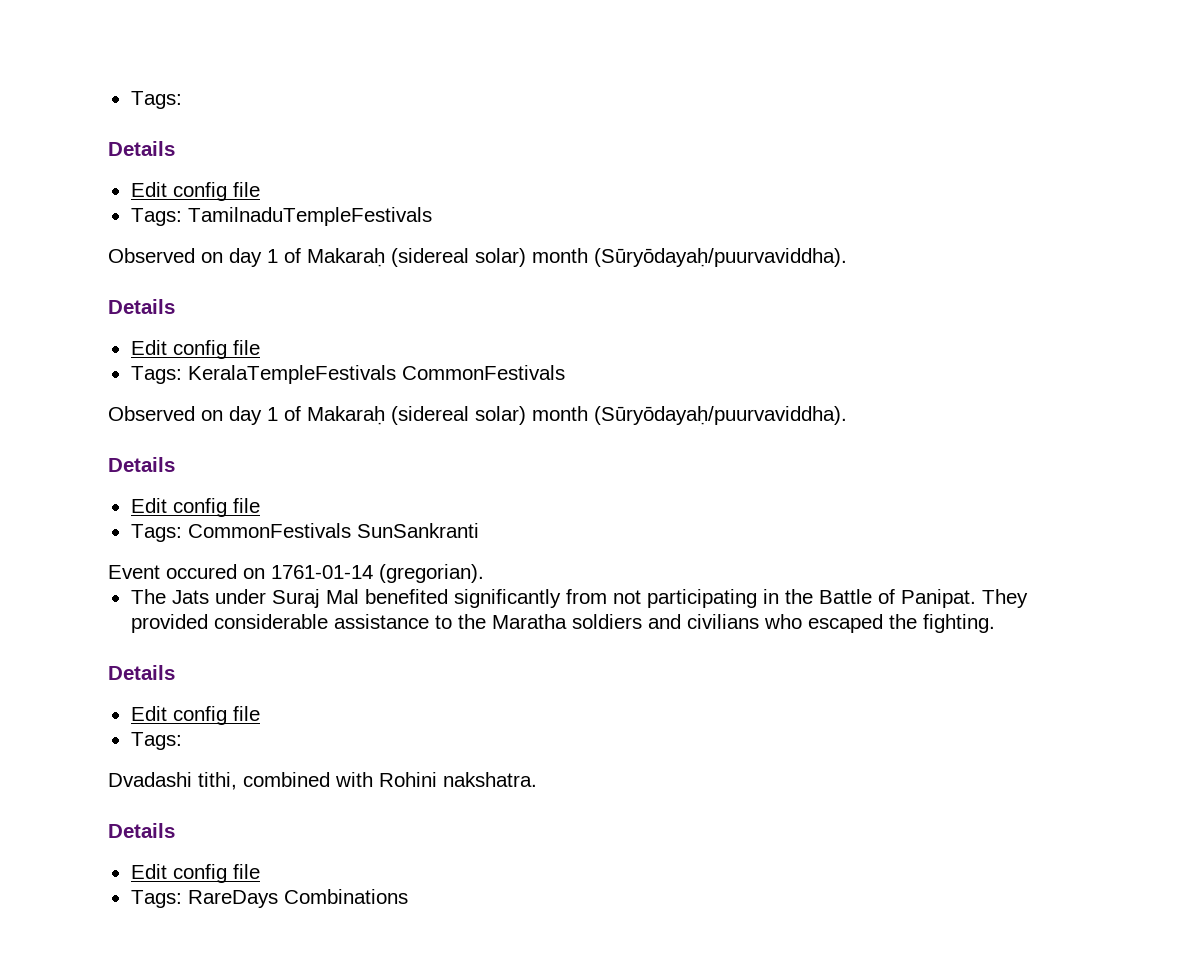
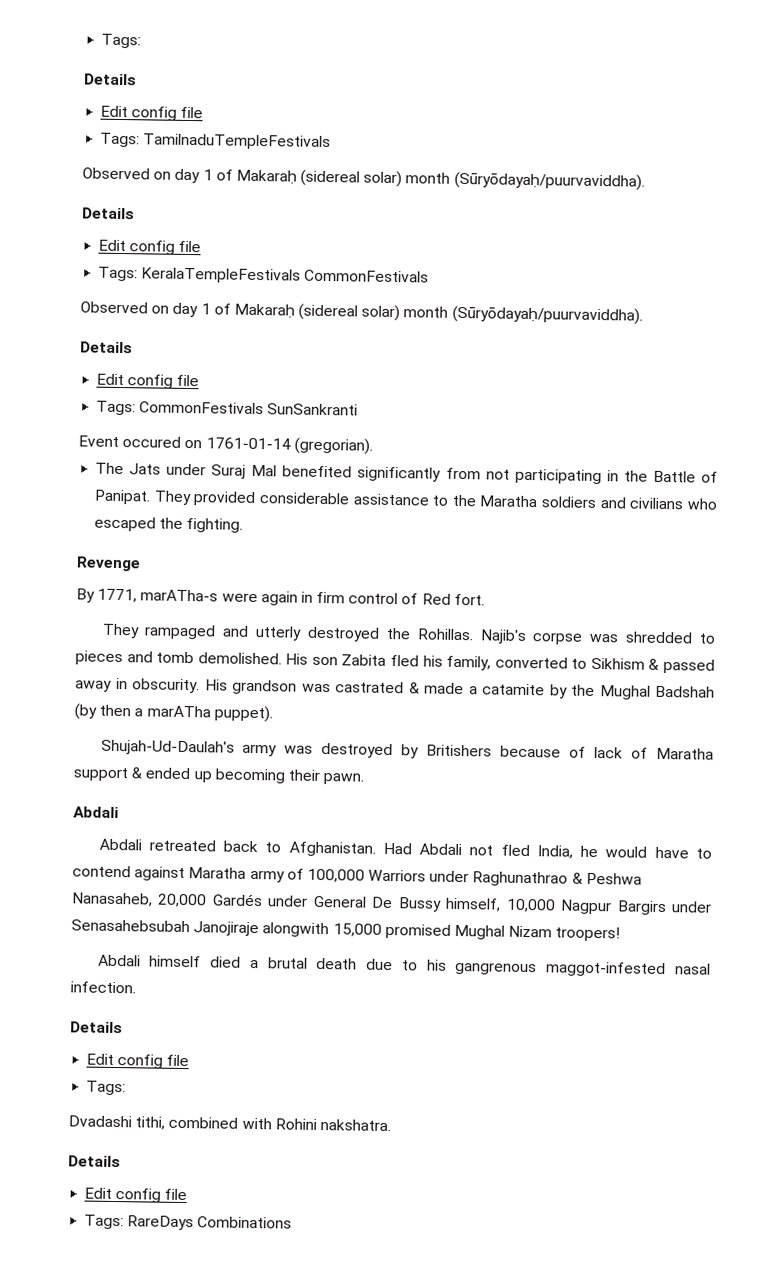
+ Revenge
+ By 1771, marATha-s were again in firm control of Red fort.
+ They rampaged and utterly destroyed the Rohillas. Najib's corpse was shredded to pieces and tomb demolished. His son Zabita fled his family, converted to Sikhism & passed away in obscurity. His grandson was castrated & made a catamite by the Mughal Badshah (by then a marATha puppet).
+ Shujah-Ud-Daulah's army was destroyed by Britishers because of lack of Maratha support & ended up becoming their pawn.
+ Abdali
+ Abdali retreated back to Afghanistan. Had Abdali not fled India, he would have to contend against Maratha army of 100,000 Warriors under Raghunathrao & Peshwa Nanasaheb, 20,000 Gardés under General De Bussy himself, 10,000 Nagpur Bargirs under Senasahebsubah Janojiraje alongwith 15,000 promised Mughal Nizam troopers!
+ Abdali himself died a brutal death due to his gangrenous maggot-infested nasal infection.

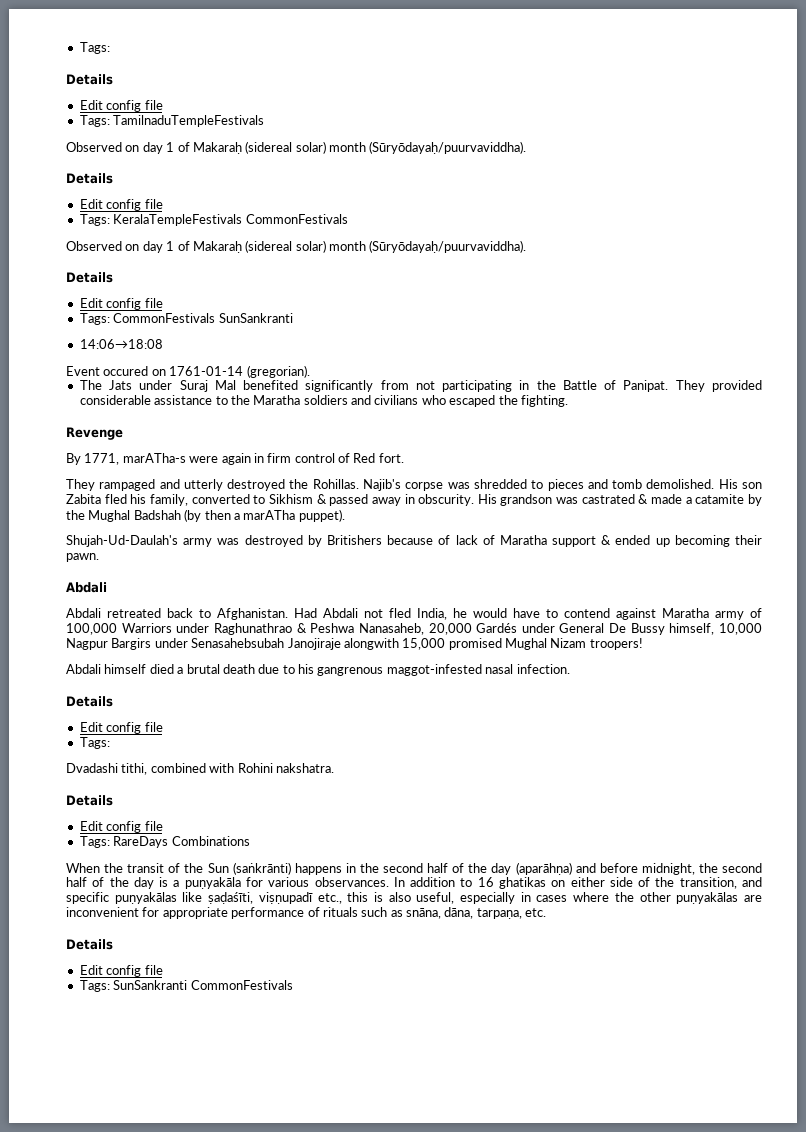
+ 14:06→18:08
+ When the transit of the Sun (saṅkrānti) happens in the second half of the day (aparāhṇa) and before midnight, the second half of the day is a puṇyakāla for various observances. In addition to 16 ghatikas on either side of the transition, and specific puṇyakālas like ṣaḍaśīti, viṣṇupadī etc., this is also useful, especially in cases where the other puṇyakālas are inconvenient for appropriate performance of rituals such as snāna, dāna, tarpaṇa, etc.
+ Details
+ Edit config file
+ Tags: SunSankranti CommonFestivals

